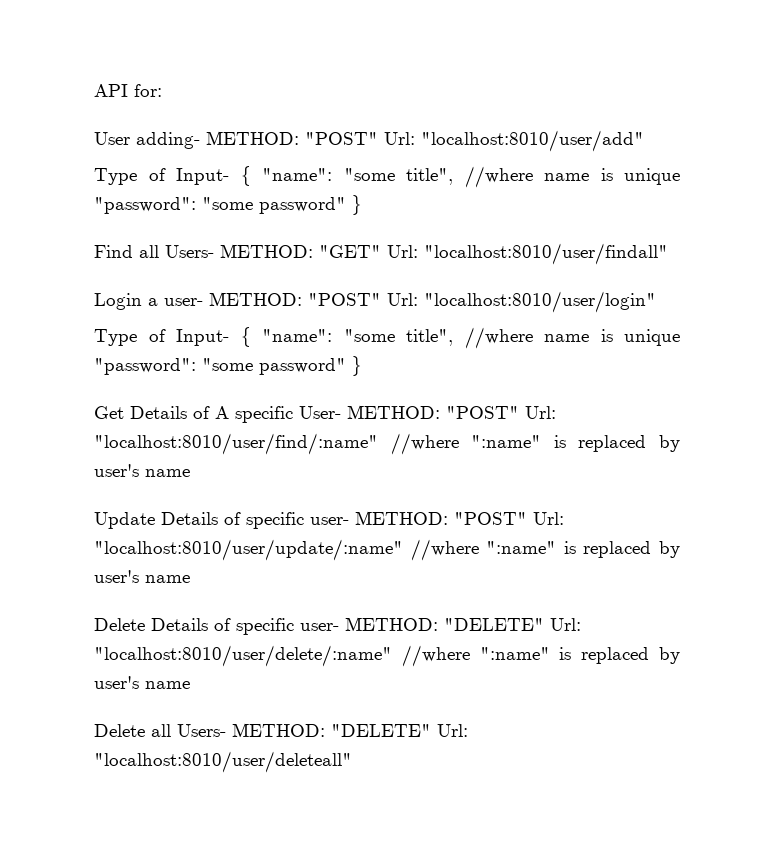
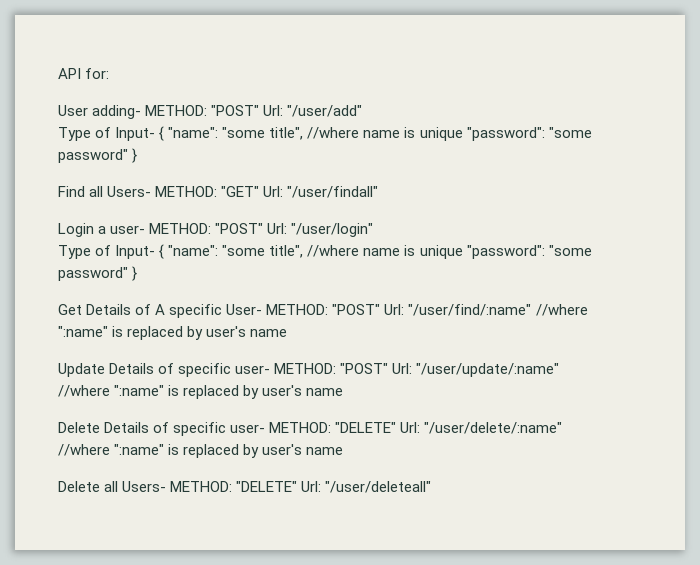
- User adding- METHOD: "POST" Url: "localhost:8010/user/add"
+ User adding- METHOD: "POST" Url: "/user/add"
- Find all Users- METHOD: "GET" Url: "localhost:8010/user/findall"
+ Find all Users- METHOD: "GET" Url: "/user/findall"
- Login a user- METHOD: "POST" Url: "localhost:8010/user/login"
+ Login a user- METHOD: "POST" Url: "/user/login"
- Get Details of A specific User- METHOD: "POST" Url: "localhost:8010/user/find/:name" //where ":name" is replaced by user's name
+ Get Details of A specific User- METHOD: "POST" Url: "/user/find/:name" //where ":name" is replaced by user's name
- Update Details of specific user- METHOD: "POST" Url: "localhost:8010/user/update/:name" //where ":name" is replaced by user's name
+ Update Details of specific user- METHOD: "POST" Url: "/user/update/:name" //where ":name" is replaced by user's name
- Delete Details of specific user- METHOD: "DELETE" Url: "localhost:8010/user/delete/:name" //where ":name" is replaced by user's name
+ Delete Details of specific user- METHOD: "DELETE" Url: "/user/delete/:name" //where ":name" is replaced by user's name
- Delete all Users- METHOD: "DELETE" Url: "localhost:8010/user/deleteall"
+ Delete all Users- METHOD: "DELETE" Url: "/user/deleteall"

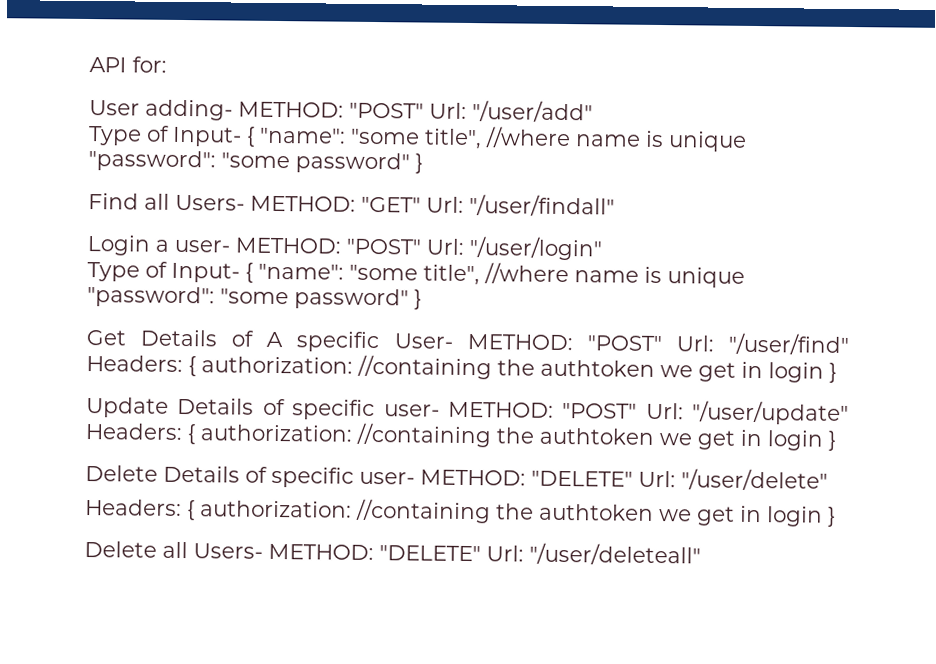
- Get Details of A specific User- METHOD: "POST" Url: "/user/find/:name" //where ":name" is replaced by user's name
+ Get Details of A specific User- METHOD: "POST" Url: "/user/find" Headers: { authorization: //containing the authtoken we get in login }
- Update Details of specific user- METHOD: "POST" Url: "/user/update/:name" //where ":name" is replaced by user's name
+ Update Details of specific user- METHOD: "POST" Url: "/user/update" Headers: { authorization: //containing the authtoken we get in login }
- Delete Details of specific user- METHOD: "DELETE" Url: "/user/delete/:name" //where ":name" is replaced by user's name
+ Delete Details of specific user- METHOD: "DELETE" Url: "/user/delete"
+ Headers: { authorization: //containing the authtoken we get in login }

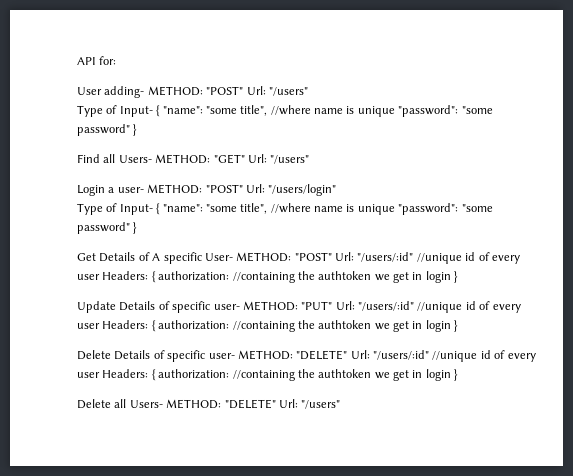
- User adding- METHOD: "POST" Url: "/user/add"
+ User adding- METHOD: "POST" Url: "/users"
- Find all Users- METHOD: "GET" Url: "/user/findall"
+ Find all Users- METHOD: "GET" Url: "/users"
- Login a user- METHOD: "POST" Url: "/user/login"
+ Login a user- METHOD: "POST" Url: "/users/login"
- Get Details of A specific User- METHOD: "POST" Url: "/user/find" Headers: { authorization: //containing the authtoken we get in login }
+ Get Details of A specific User- METHOD: "POST" Url: "/users/:id" //unique id of every user Headers: { authorization: //containing the authtoken we get in login }
- Update Details of specific user- METHOD: "POST" Url: "/user/update" Headers: { authorization: //containing the authtoken we get in login }
+ Update Details of specific user- METHOD: "PUT" Url: "/users/:id" //unique id of every user Headers: { authorization: //containing the authtoken we get in login }
- Delete Details of specific user- METHOD: "DELETE" Url: "/user/delete"
- Headers: { authorization: //containing the authtoken we get in login }
+ Delete Details of specific user- METHOD: "DELETE" Url: "/users/:id" //unique id of every user Headers: { authorization: //containing the authtoken we get in login }
- Delete all Users- METHOD: "DELETE" Url: "/user/deleteall"
+ Delete all Users- METHOD: "DELETE" Url: "/users"

